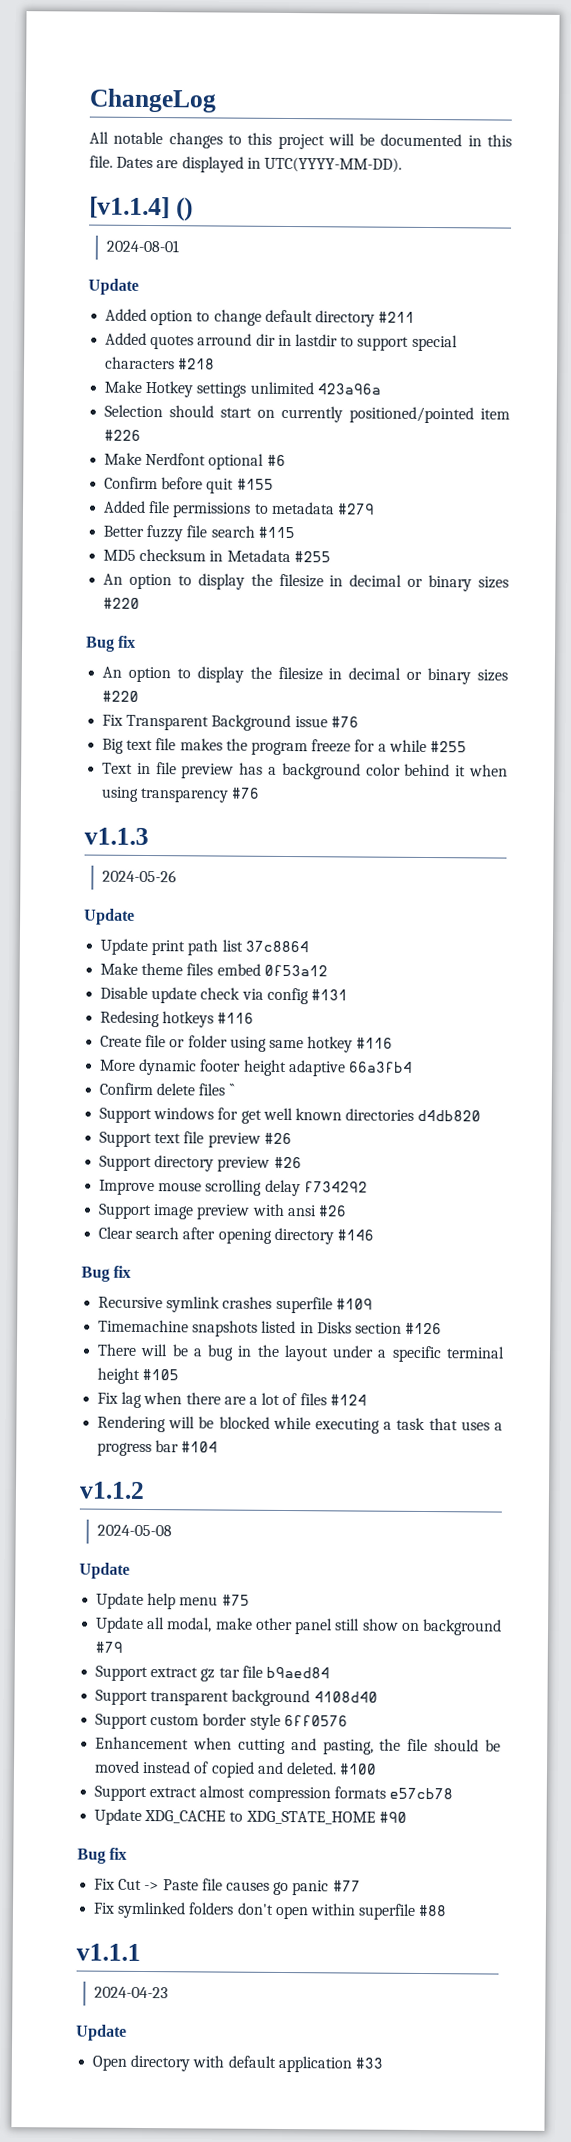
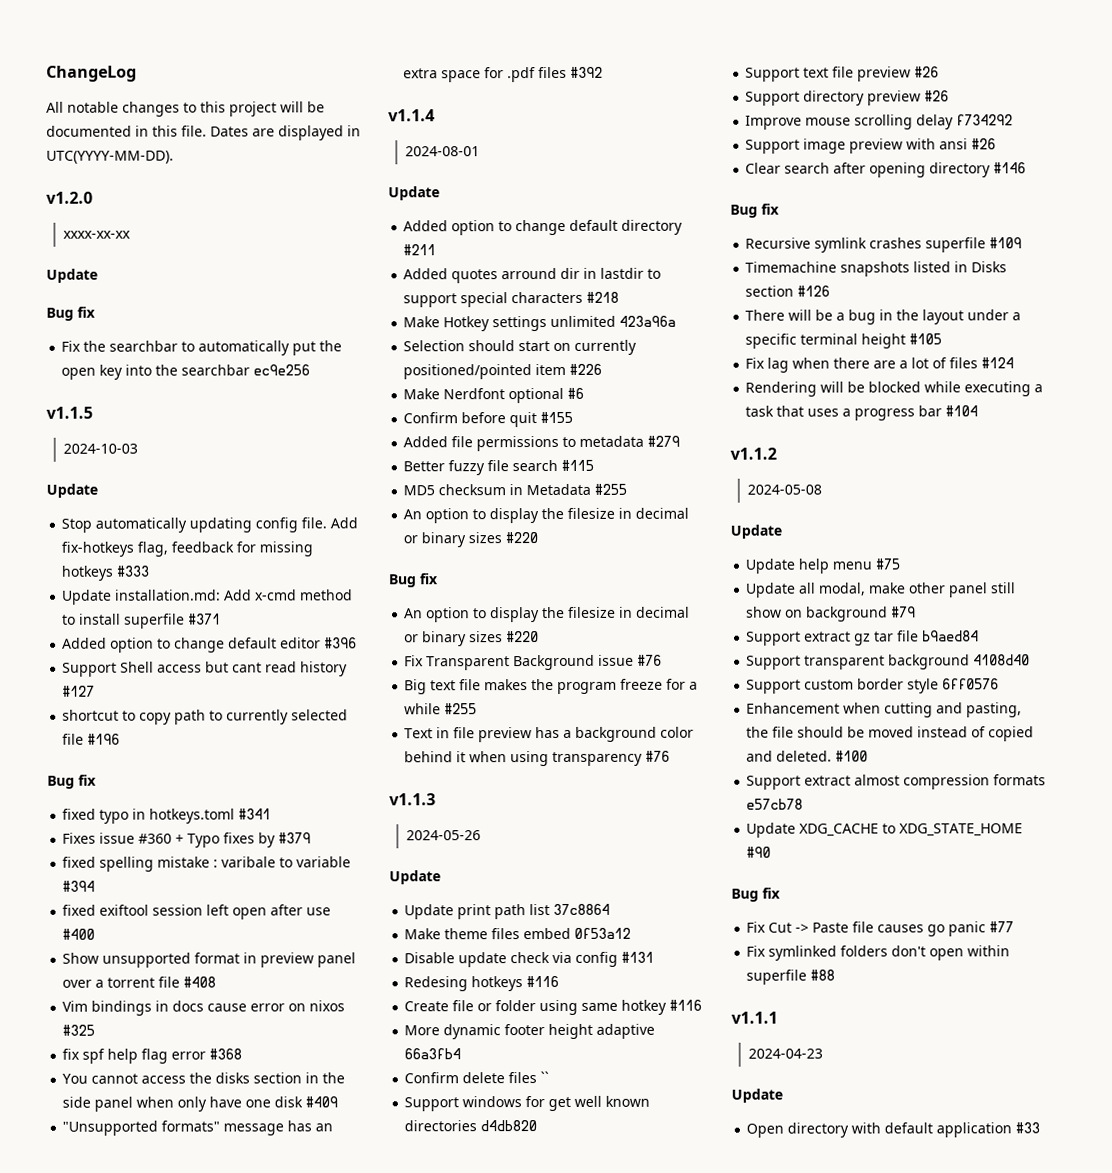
- [v1.1.4] ()
+ v1.2.0
+ xxxx-xx-xx
+ Update
+ Bug fix
+ Fix the searchbar to automatically put the open key into the searchbar ec9e256
+ v1.1.5
+ 2024-10-03
+ Update
+ Stop automatically updating config file. Add fix-hotkeys flag, feedback for missing hotkeys #333
+ Update installation.md: Add x-cmd method to install superfile #371
+ Added option to change default editor #396
+ Support Shell access but cant read history #127
+ shortcut to copy path to currently selected file #196
+ Bug fix
+ fixed typo in hotkeys.toml #341
+ Fixes issue #360 + Typo fixes by #379
+ fixed spelling mistake : varibale to variable #394
+ fixed exiftool session left open after use #400
+ Show unsupported format in preview panel over a torrent file #408
+ Vim bindings in docs cause error on nixos #325
+ fix spf help flag error #368
+ You cannot access the disks section in the side panel when only have one disk #409
+ "Unsupported formats" message has an extra space for .pdf files #392
+ v1.1.4

